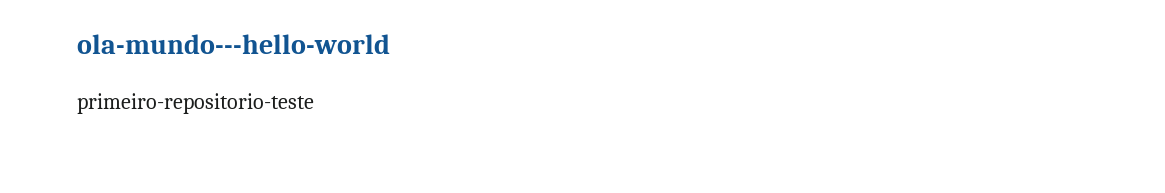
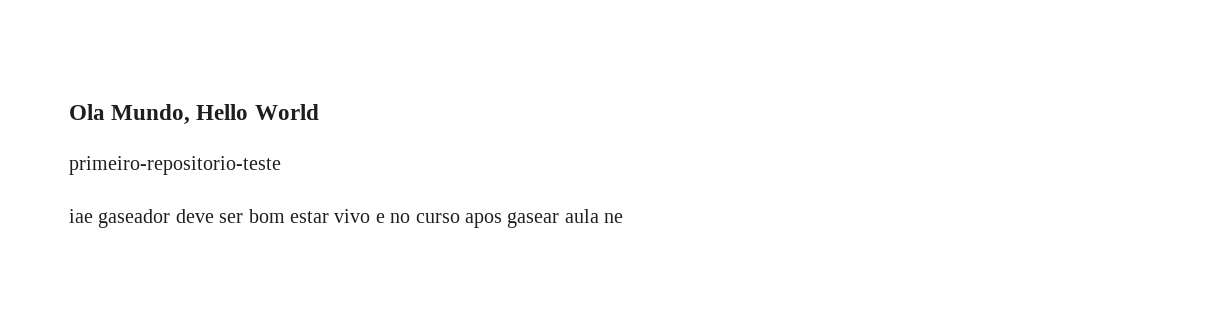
- ola-mundo---hello-world
+ Ola Mundo, Hello World
  primeiro-repositorio-teste
+ iae gaseador deve ser bom estar vivo e no curso apos gasear aula ne

